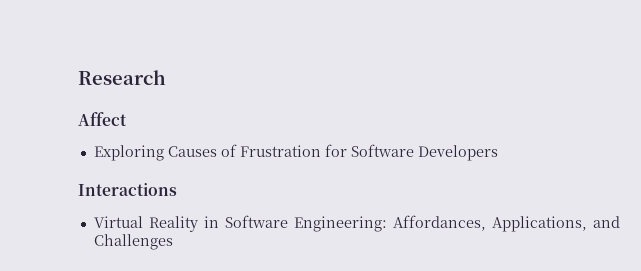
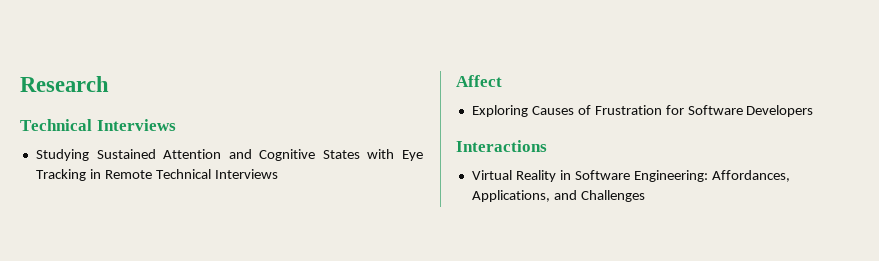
  Research
+ Technical Interviews
+ Studying Sustained Attention and Cognitive States with Eye Tracking in Remote Technical Interviews

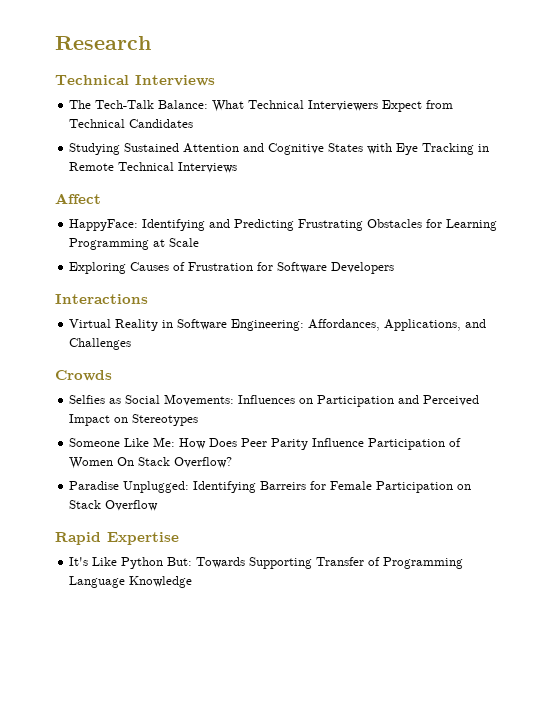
+ The Tech-Talk Balance: What Technical Interviewers Expect from Technical Candidates
+ HappyFace: Identifying and Predicting Frustrating Obstacles for Learning Programming at Scale
+ Crowds
+ Selfies as Social Movements: Influences on Participation and Perceived Impact on Stereotypes
+ Someone Like Me: How Does Peer Parity Influence Participation of Women On Stack Overflow?
+ Paradise Unplugged: Identifying Barreirs for Female Participation on Stack Overflow
+ Rapid Expertise
+ It's Like Python But: Towards Supporting Transfer of Programming Language Knowledge

